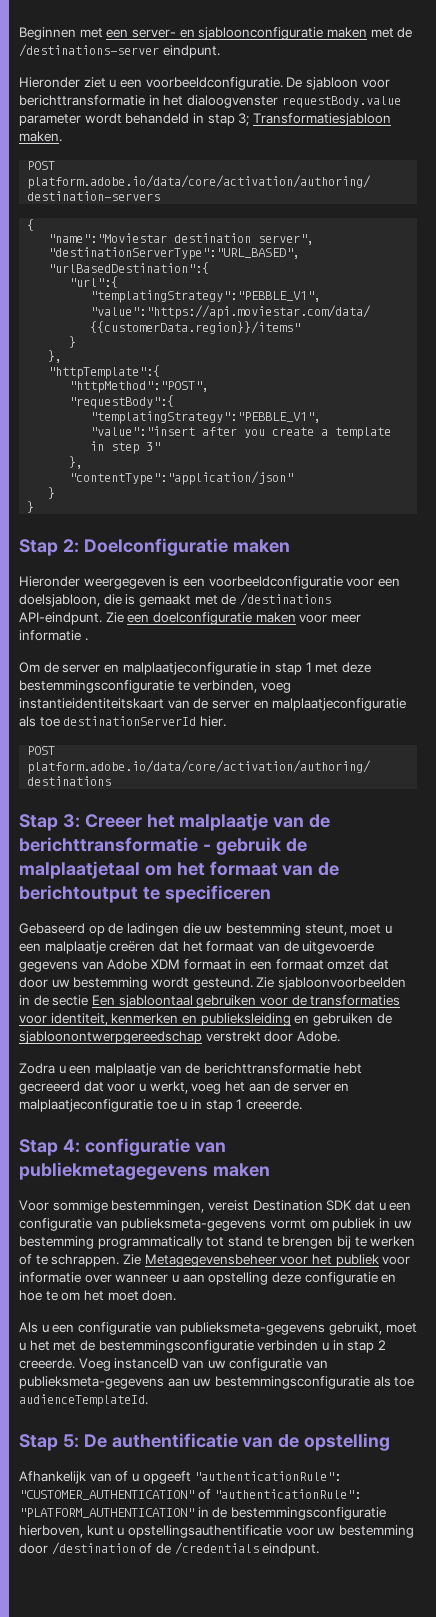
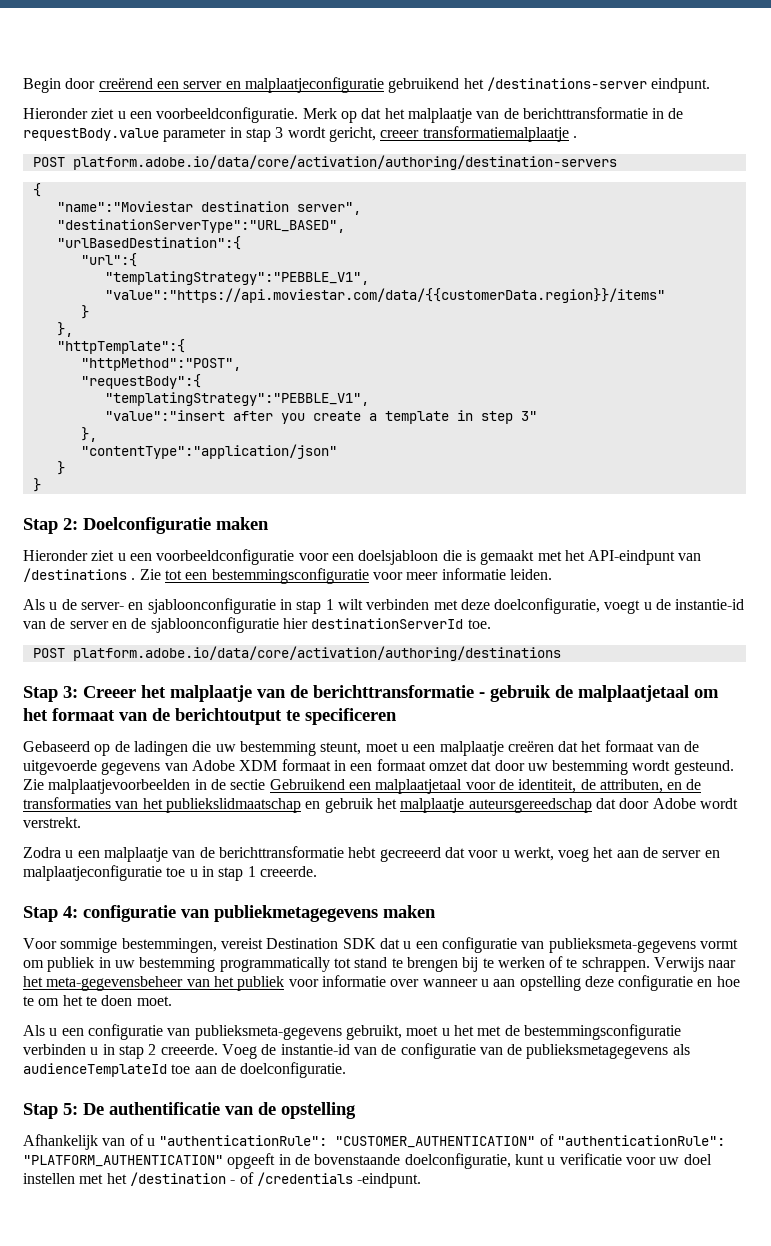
- Beginnen met een server- en sjabloonconfiguratie maken met de /destinations-server eindpunt.
+ Begin door creërend een server en malplaatjeconfiguratie gebruikend het /destinations-server eindpunt.
- De sjabloon voor berichttransformatie in het dialoogvenster requestBody.value parameter wordt behandeld in stap 3; Transformatiesjabloon maken.
+ Merk op dat het malplaatje van de berichttransformatie in de requestBody.value parameter in stap 3 wordt gericht, creeer transformatiemalplaatje .
- Hieronder weergegeven is een voorbeeldconfiguratie voor een doelsjabloon, die is gemaakt met de /destinations API-eindpunt. Zie een doelconfiguratie maken voor meer informatie .
- Om de server en malplaatjeconfiguratie in stap 1 met deze bestemmingsconfiguratie te verbinden, voeg instantieidentiteitskaart van de server en malplaatjeconfiguratie als toe destinationServerId hier.
+ Hieronder ziet u een voorbeeldconfiguratie voor een doelsjabloon die is gemaakt met het API-eindpunt van /destinations . Zie tot een bestemmingsconfiguratie voor meer informatie leiden.
+ Als u de server- en sjabloonconfiguratie in stap 1 wilt verbinden met deze doelconfiguratie, voegt u de instantie-id van de server en de sjabloonconfiguratie hier destinationServerId toe.
- Zie sjabloonvoorbeelden in de sectie Een sjabloontaal gebruiken voor de transformaties voor identiteit, kenmerken en publieksleiding en gebruiken de sjabloonontwerpgereedschap verstrekt door Adobe.
+ Zie malplaatjevoorbeelden in de sectie Gebruikend een malplaatjetaal voor de identiteit, de attributen, en de transformaties van het publiekslidmaatschap en gebruik het malplaatje auteursgereedschap dat door Adobe wordt verstrekt.
- Zie Metagegevensbeheer voor het publiek voor informatie over wanneer u aan opstelling deze configuratie en hoe te om het moet doen.
+ Verwijs naar het meta-gegevensbeheer van het publiek voor informatie over wanneer u aan opstelling deze configuratie en hoe te om het te doen moet.
- Voeg instanceID van uw configuratie van publieksmeta-gegevens aan uw bestemmingsconfiguratie als toe audienceTemplateId.
+ Voeg de instantie-id van de configuratie van de publieksmetagegevens als audienceTemplateId toe aan de doelconfiguratie.
- Afhankelijk van of u opgeeft "authenticationRule": "CUSTOMER_AUTHENTICATION" of "authenticationRule": "PLATFORM_AUTHENTICATION" in de bestemmingsconfiguratie hierboven, kunt u opstellingsauthentificatie voor uw bestemming door /destination of de /credentials eindpunt.
+ Afhankelijk van of u "authenticationRule": "CUSTOMER_AUTHENTICATION" of "authenticationRule": "PLATFORM_AUTHENTICATION" opgeeft in de bovenstaande doelconfiguratie, kunt u verificatie voor uw doel instellen met het /destination - of /credentials -eindpunt.

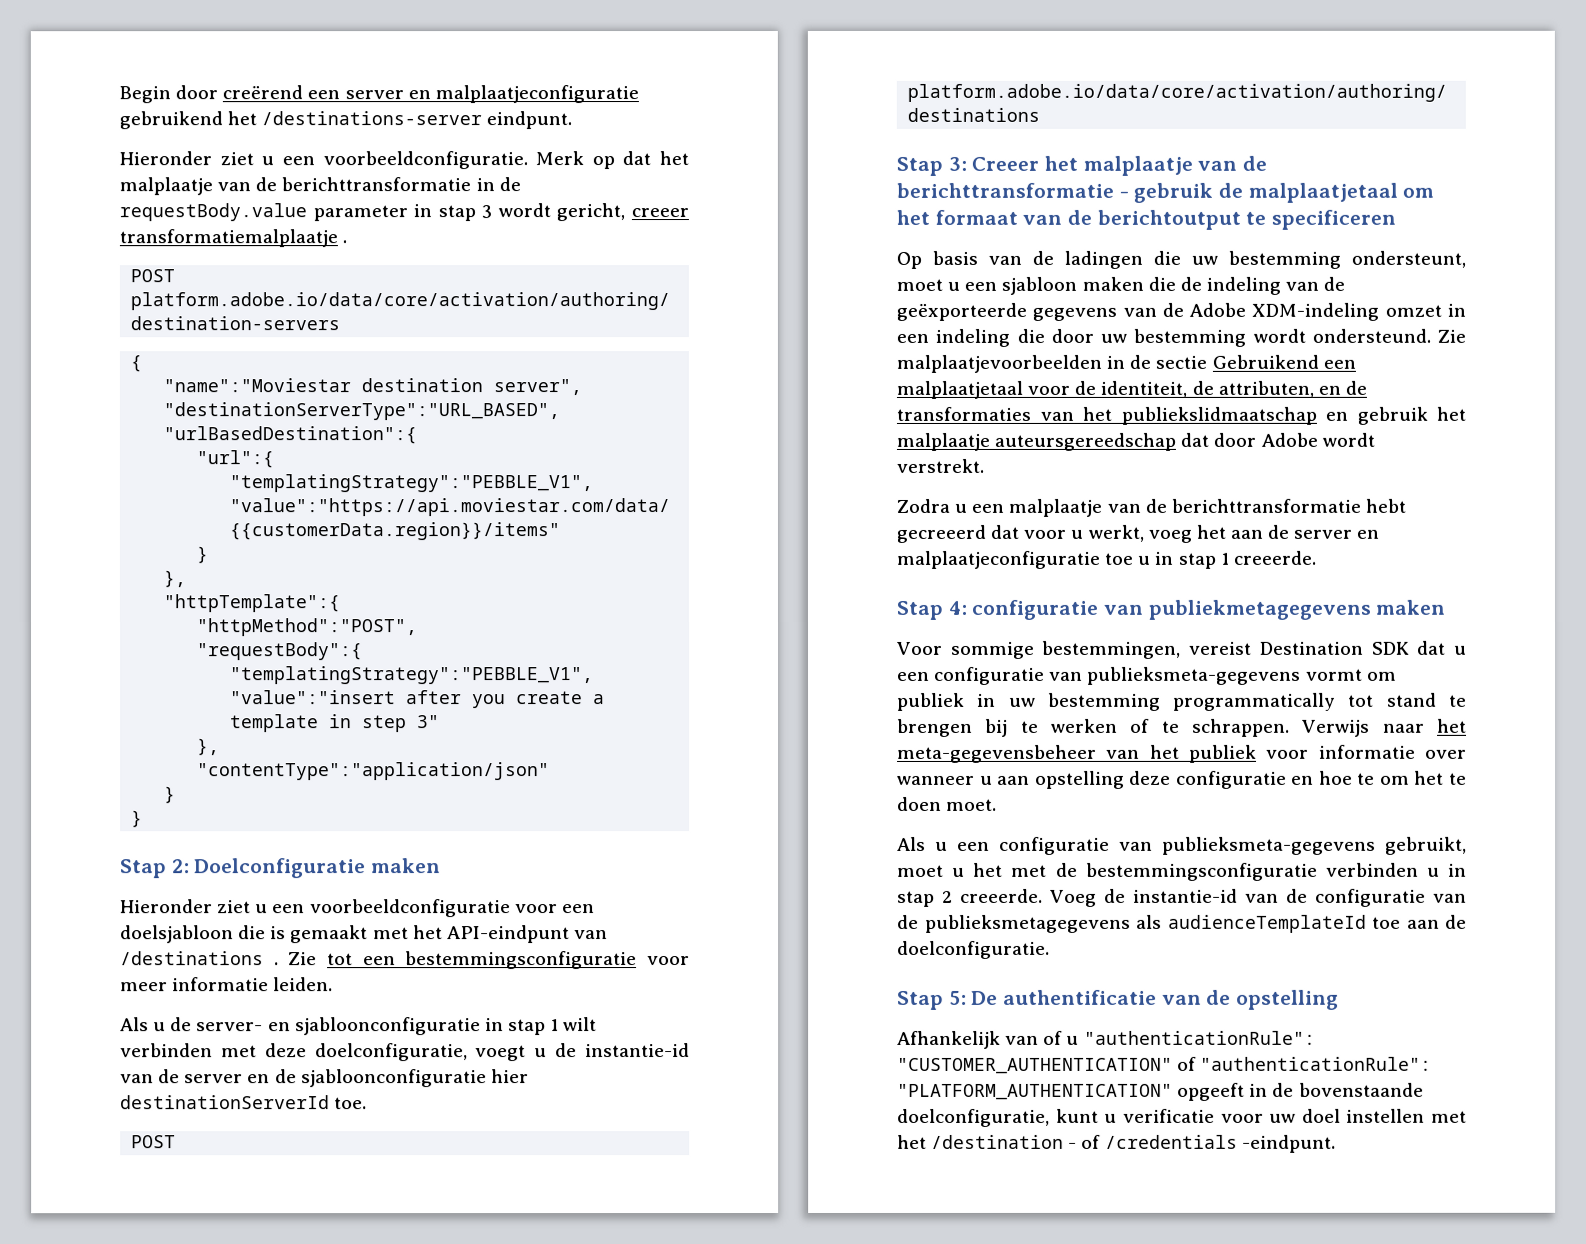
- Gebaseerd op de ladingen die uw bestemming steunt, moet u een malplaatje creëren dat het formaat van de uitgevoerde gegevens van Adobe XDM formaat in een formaat omzet dat door uw bestemming wordt gesteund.
+ Op basis van de ladingen die uw bestemming ondersteunt, moet u een sjabloon maken die de indeling van de geëxporteerde gegevens van de Adobe XDM-indeling omzet in een indeling die door uw bestemming wordt ondersteund.

